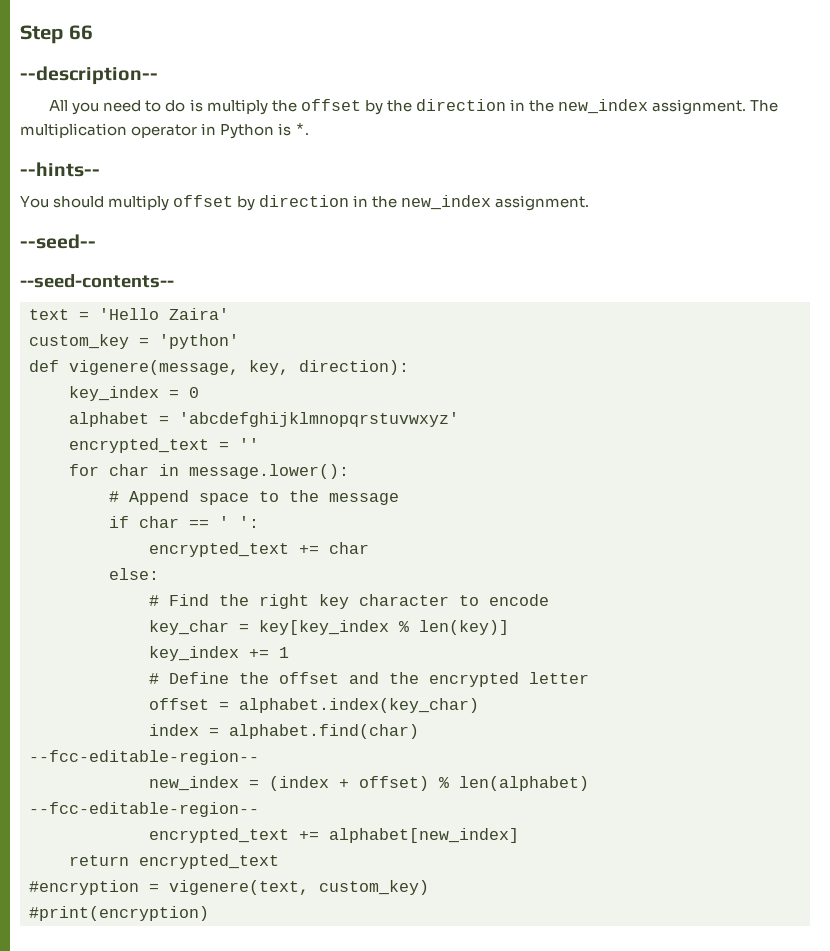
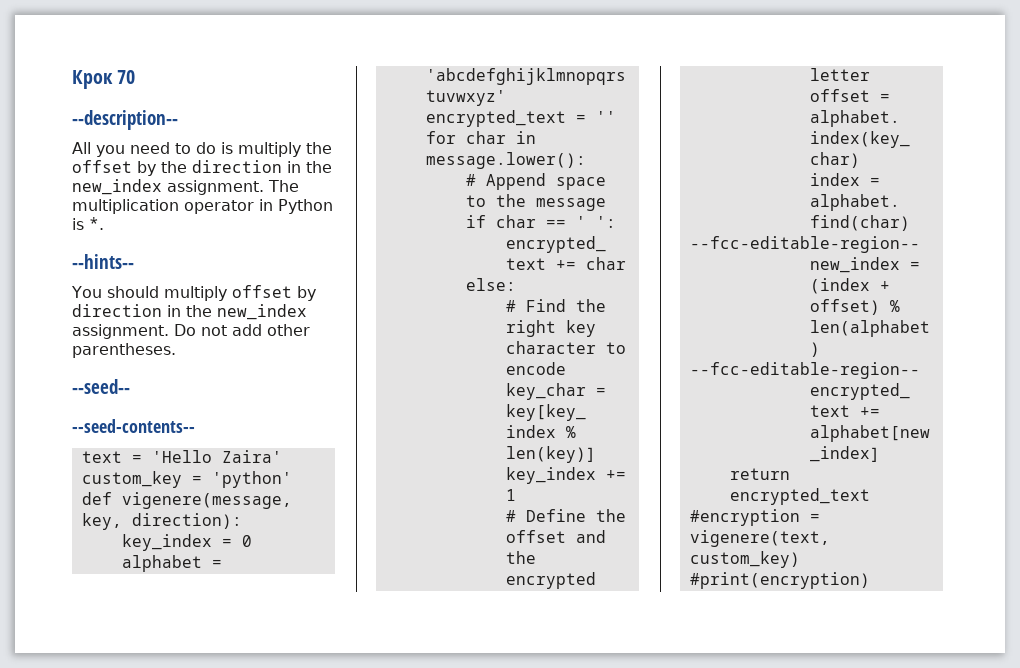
- Step 66
+ Крок 70
+ Do not add other parentheses.

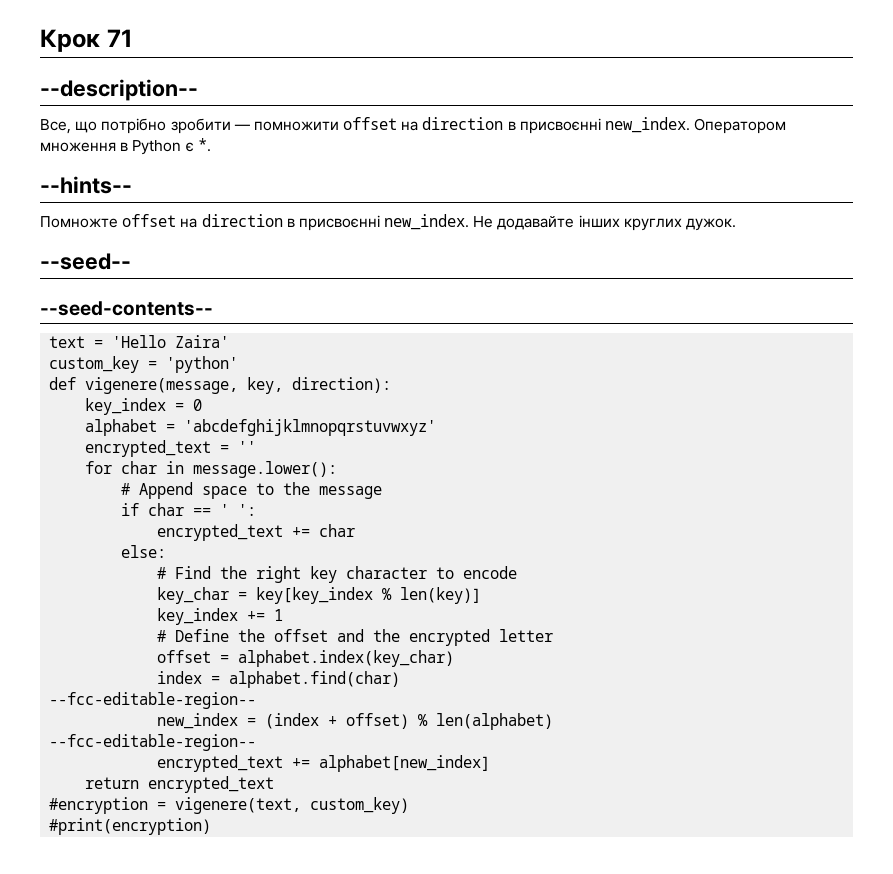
- Крок 70
+ Крок 71
- All you need to do is multiply the offset by the direction in the new_index assignment. The multiplication operator in Python is *.
+ Все, що потрібно зробити — помножити offset на direction в присвоєнні new_index. Оператором множення в Python є *.
  --hints--
- You should multiply offset by direction in the new_index assignment. Do not add other parentheses.
+ Помножте offset на direction в присвоєнні new_index. Не додавайте інших круглих дужок.

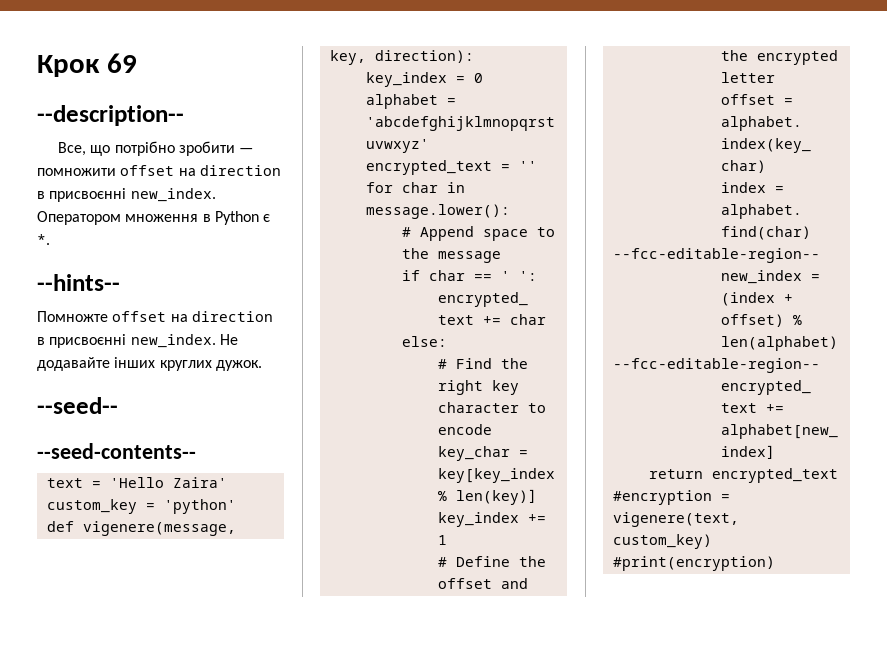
- Крок 71
+ Крок 69

